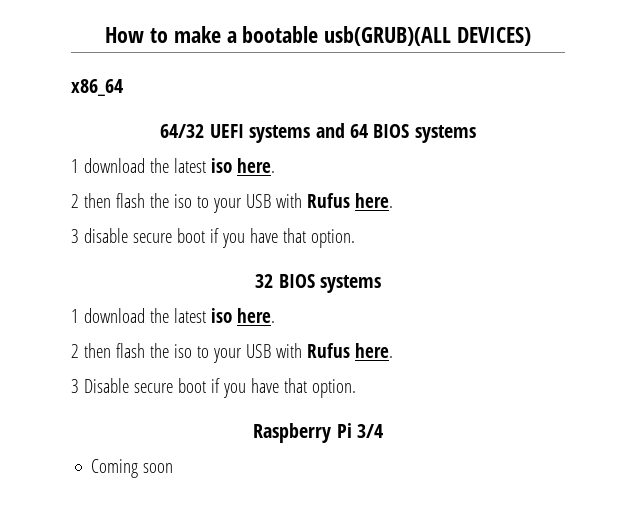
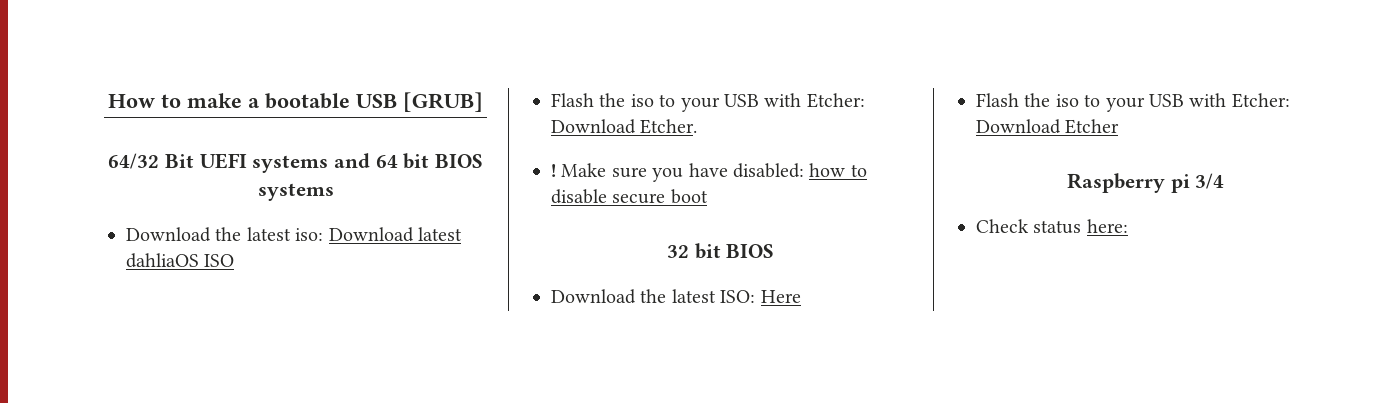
- How to make a bootable usb(GRUB)(ALL DEVICES)
- x86_64
+ How to make a bootable USB [GRUB]
- 64/32 UEFI systems and 64 BIOS systems
- 1 download the latest iso here.
- 2 then flash the iso to your USB with Rufus here.
- 3 disable secure boot if you have that option.
+ 64/32 Bit UEFI systems and 64 bit BIOS systems
+ Download the latest iso: Download latest dahliaOS ISO
+ Flash the iso to your USB with Etcher: Download Etcher.
+ ! Make sure you have disabled: how to disable secure boot
- 32 BIOS systems
- 1 download the latest iso here.
- 2 then flash the iso to your USB with Rufus here.
- 3 Disable secure boot if you have that option.
+ 32 bit BIOS
+ Download the latest ISO: Here
+ Flash the iso to your USB with Etcher: Download Etcher
- Raspberry Pi 3/4
+ Raspberry pi 3/4
- Coming soon
+ Check status here:

